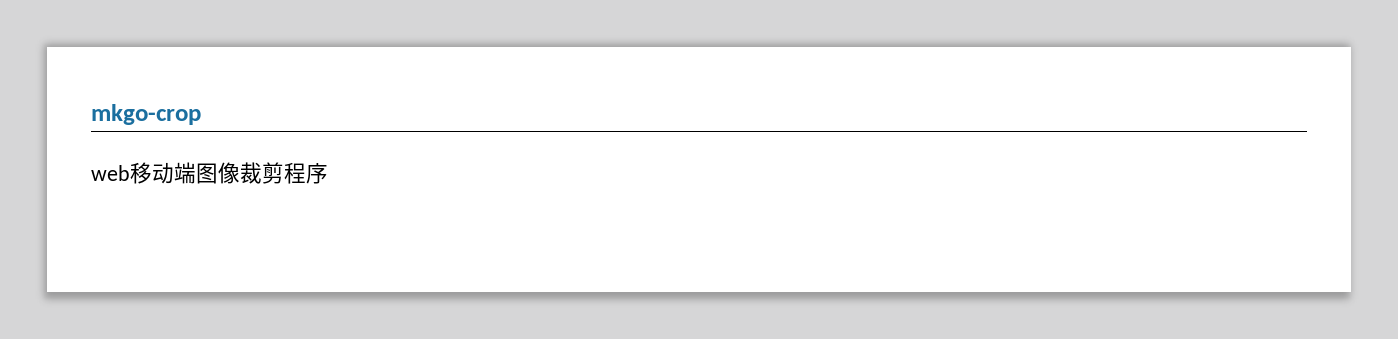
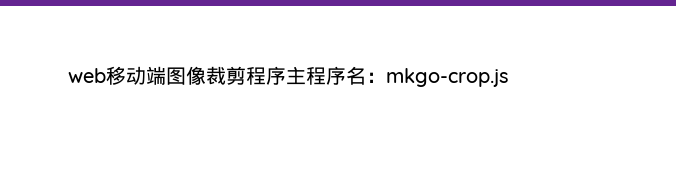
- mkgo-crop
- web移动端图像裁剪程序
+ web移动端图像裁剪程序主程序名：mkgo-crop.js

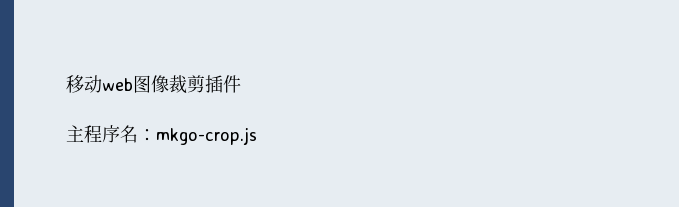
- web移动端图像裁剪程序主程序名：mkgo-crop.js
+ 移动web图像裁剪插件
+ 主程序名：mkgo-crop.js

